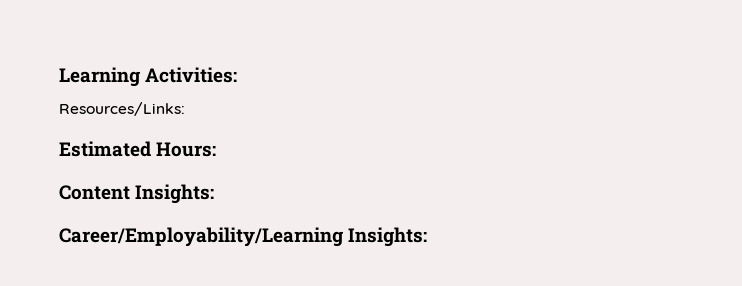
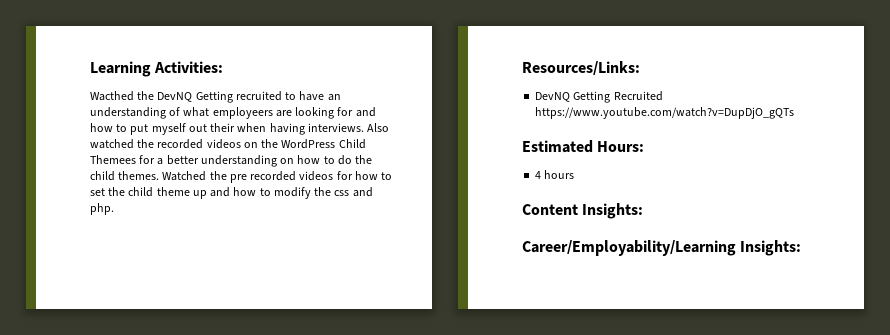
+ Wacthed the DevNQ Getting recruited to have an understanding of what employeers are looking for and how to put myself out their when having interviews. Also watched the recorded videos on the WordPress Child Themees for a better understanding on how to do the child themes. Watched the pre recorded videos for how to set the child theme up and how to modify the css and php.
  Resources/Links:
+ DevNQ Getting Recruited https://www.youtube.com/watch?v=DupDjO_gQTs
+ 4 hours

